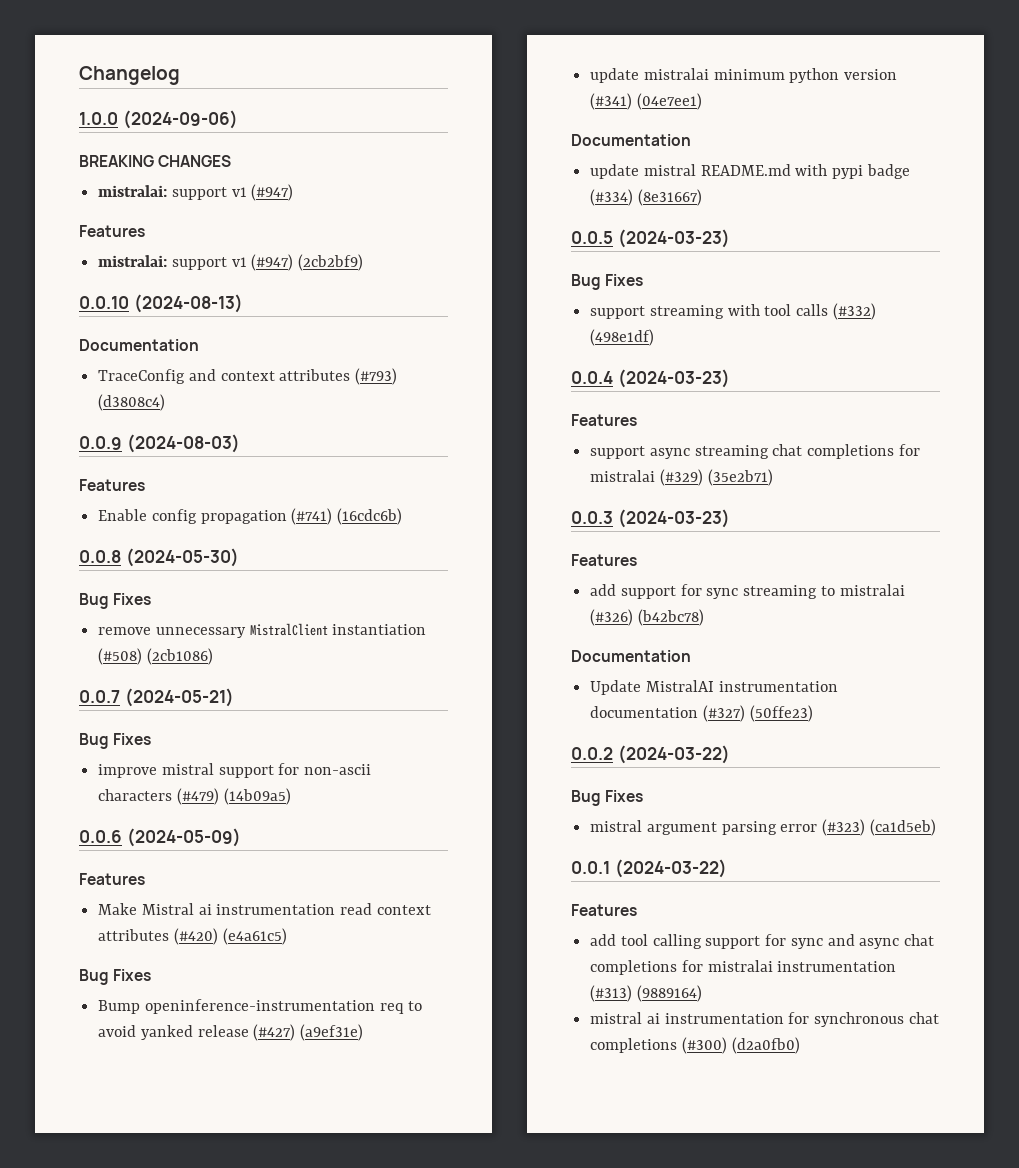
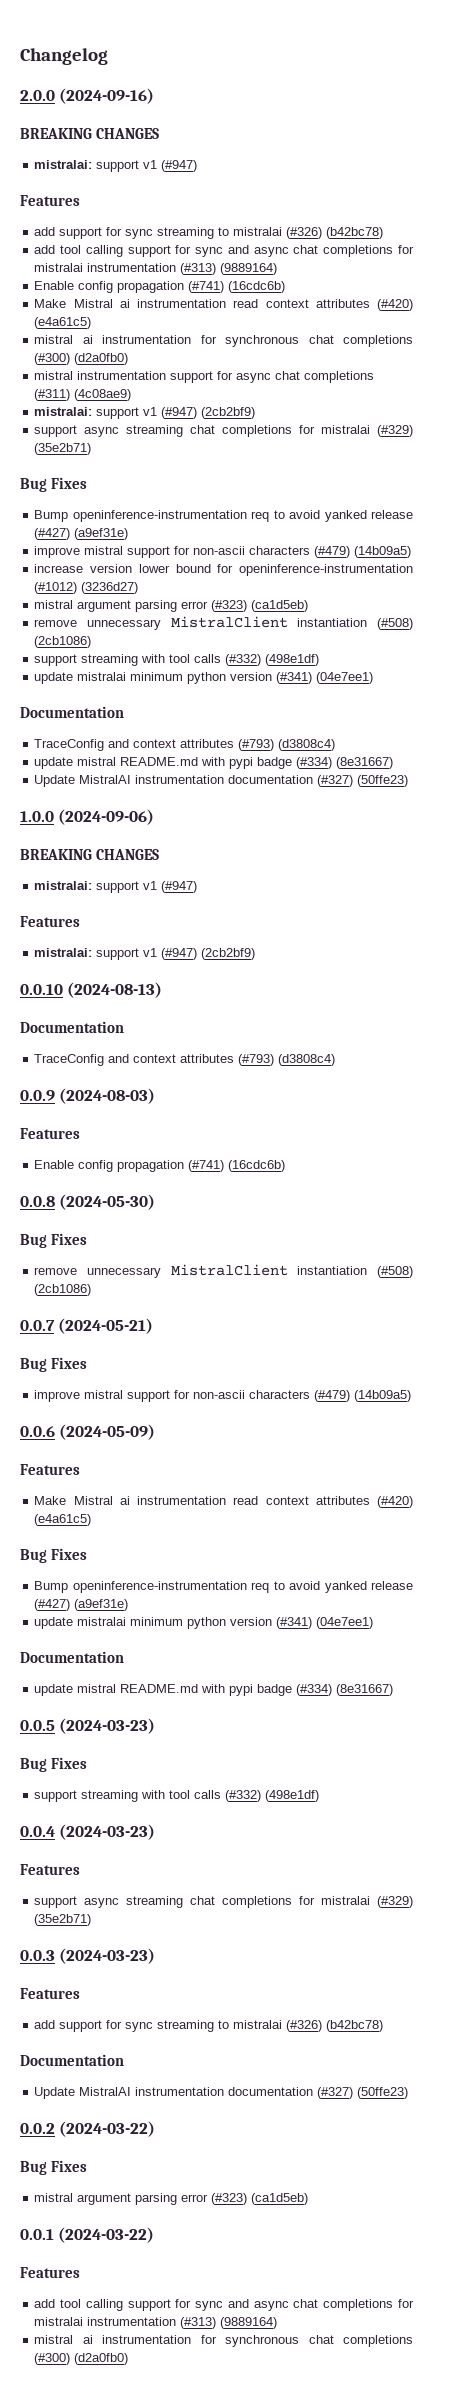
+ 2.0.0 (2024-09-16)
+ BREAKING CHANGES
+ mistralai: support v1 (#947)
+ Features
+ add support for sync streaming to mistralai (#326) (b42bc78)
+ add tool calling support for sync and async chat completions for mistralai instrumentation (#313) (9889164)
+ Enable config propagation (#741) (16cdc6b)
+ Make Mistral ai instrumentation read context attributes (#420) (e4a61c5)
+ mistral ai instrumentation for synchronous chat completions (#300) (d2a0fb0)
+ mistral instrumentation support for async chat completions (#311) (4c08ae9)
+ mistralai: support v1 (#947) (2cb2bf9)
+ support async streaming chat completions for mistralai (#329) (35e2b71)
+ Bug Fixes
+ Bump openinference-instrumentation req to avoid yanked release (#427) (a9ef31e)
+ improve mistral support for non-ascii characters (#479) (14b09a5)
+ increase version lower bound for openinference-instrumentation (#1012) (3236d27)
+ mistral argument parsing error (#323) (ca1d5eb)
+ remove unnecessary MistralClient instantiation (#508) (2cb1086)
+ support streaming with tool calls (#332) (498e1df)
+ update mistralai minimum python version (#341) (04e7ee1)
+ Documentation
+ TraceConfig and context attributes (#793) (d3808c4)
+ update mistral README.md with pypi badge (#334) (8e31667)
+ Update MistralAI instrumentation documentation (#327) (50ffe23)

